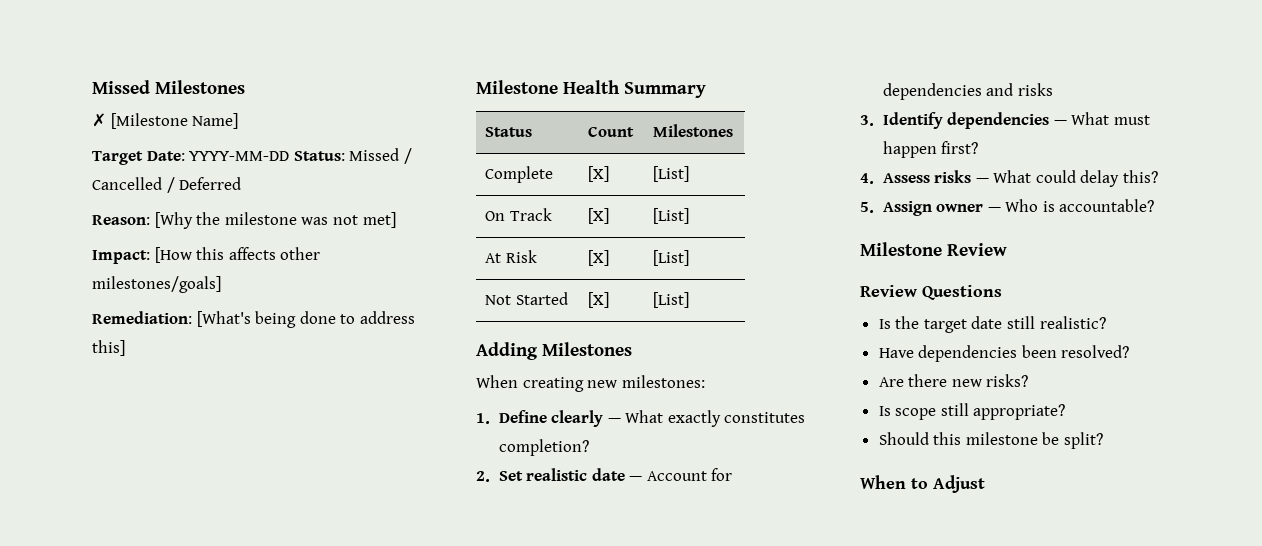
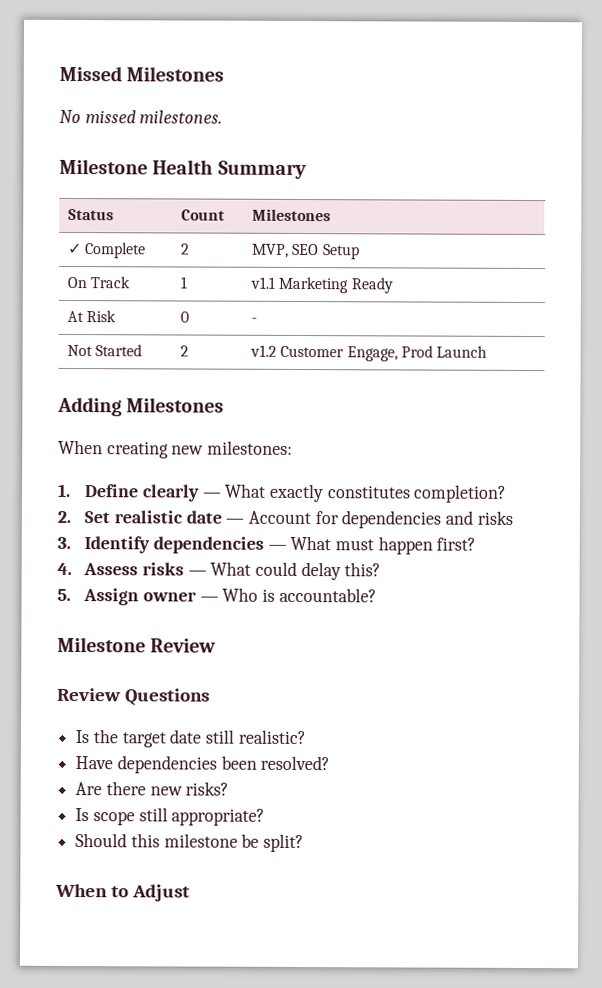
- ✗ [Milestone Name]
- Target Date: YYYY-MM-DD Status: Missed / Cancelled / Deferred
- Reason: [Why the milestone was not met]
- Impact: [How this affects other milestones/goals]
- Remediation: [What's being done to address this]
+ No missed milestones.
- Complete | [X] | [List]
- On Track | [X] | [List]
+ ✓ Complete | 2 | MVP, SEO Setup
+ On Track | 1 | v1.1 Marketing Ready
- At Risk | [X] | [List]
+ At Risk | 0 | -
- Not Started | [X] | [List]
+ Not Started | 2 | v1.2 Customer Engage, Prod Launch

